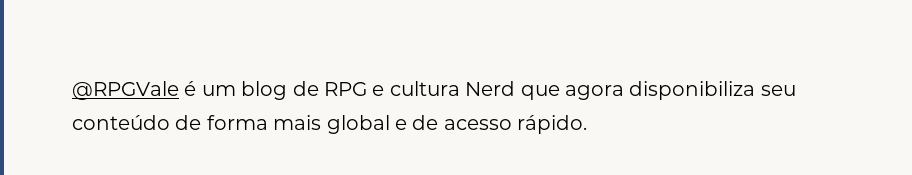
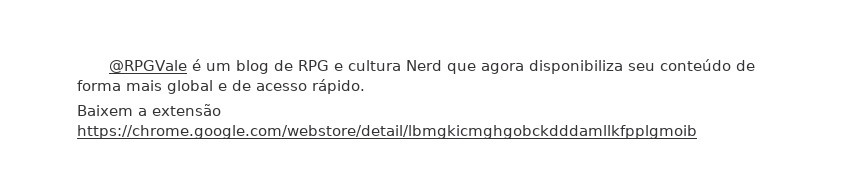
+ Baixem a extensão https://chrome.google.com/webstore/detail/lbmgkicmghgobckdddamllkfpplgmoib

